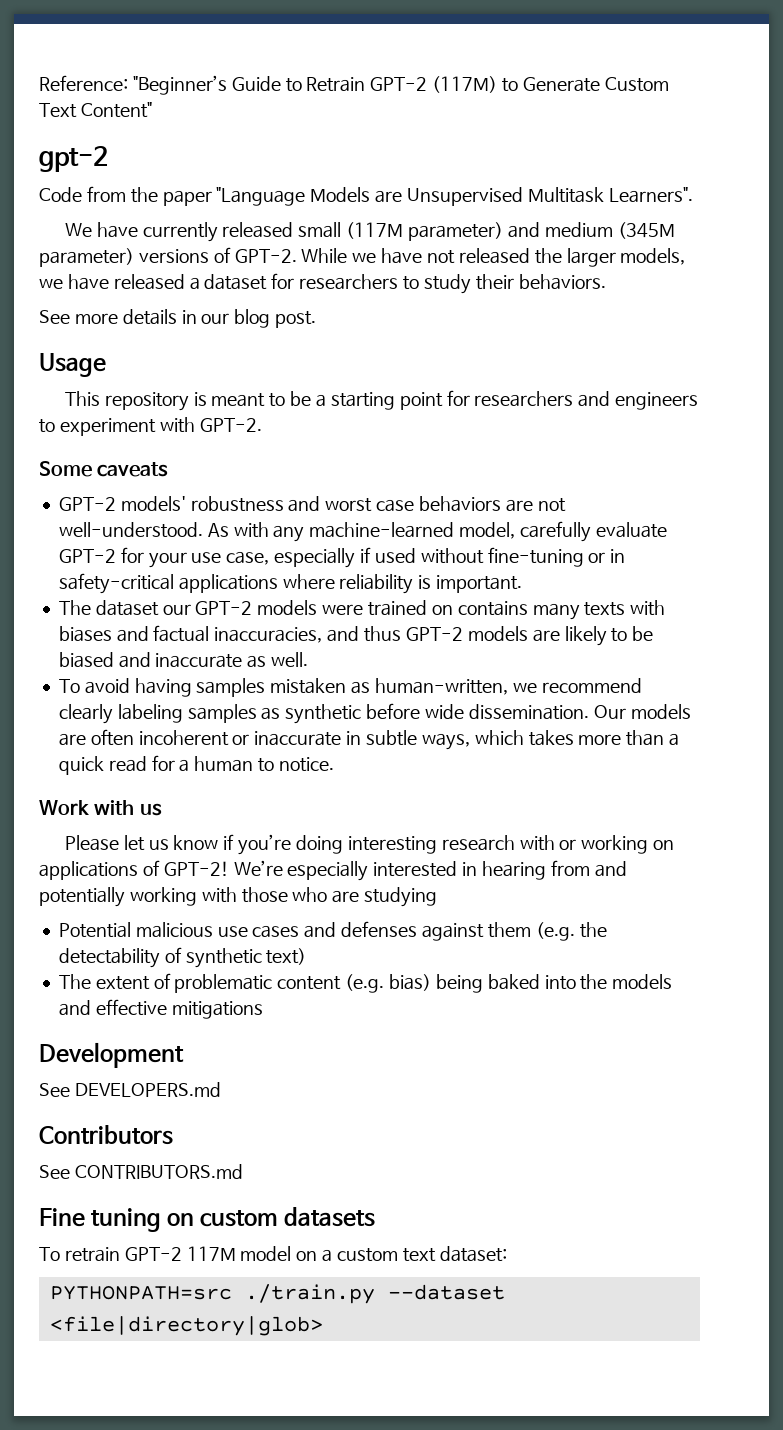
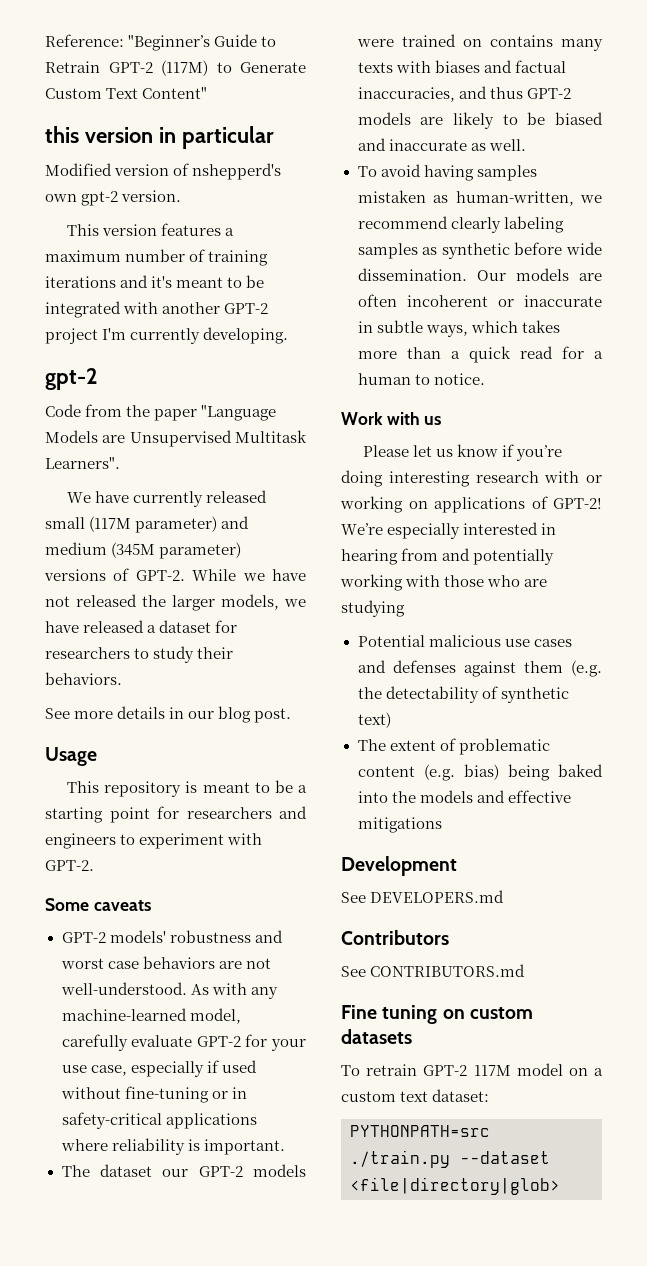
+ this version in particular
+ Modified version of nshepperd's own gpt-2 version.
+ This version features a maximum number of training iterations and it's meant to be integrated with another GPT-2 project I'm currently developing.

